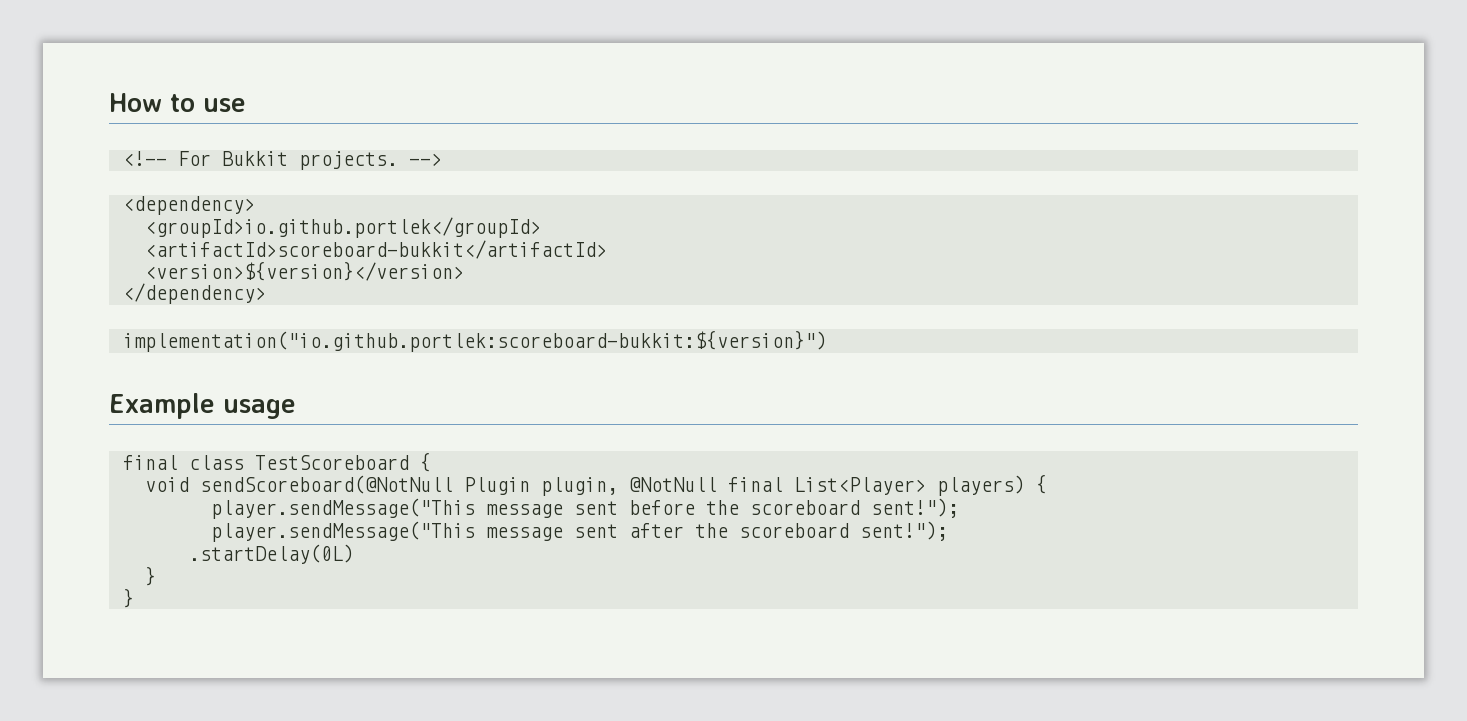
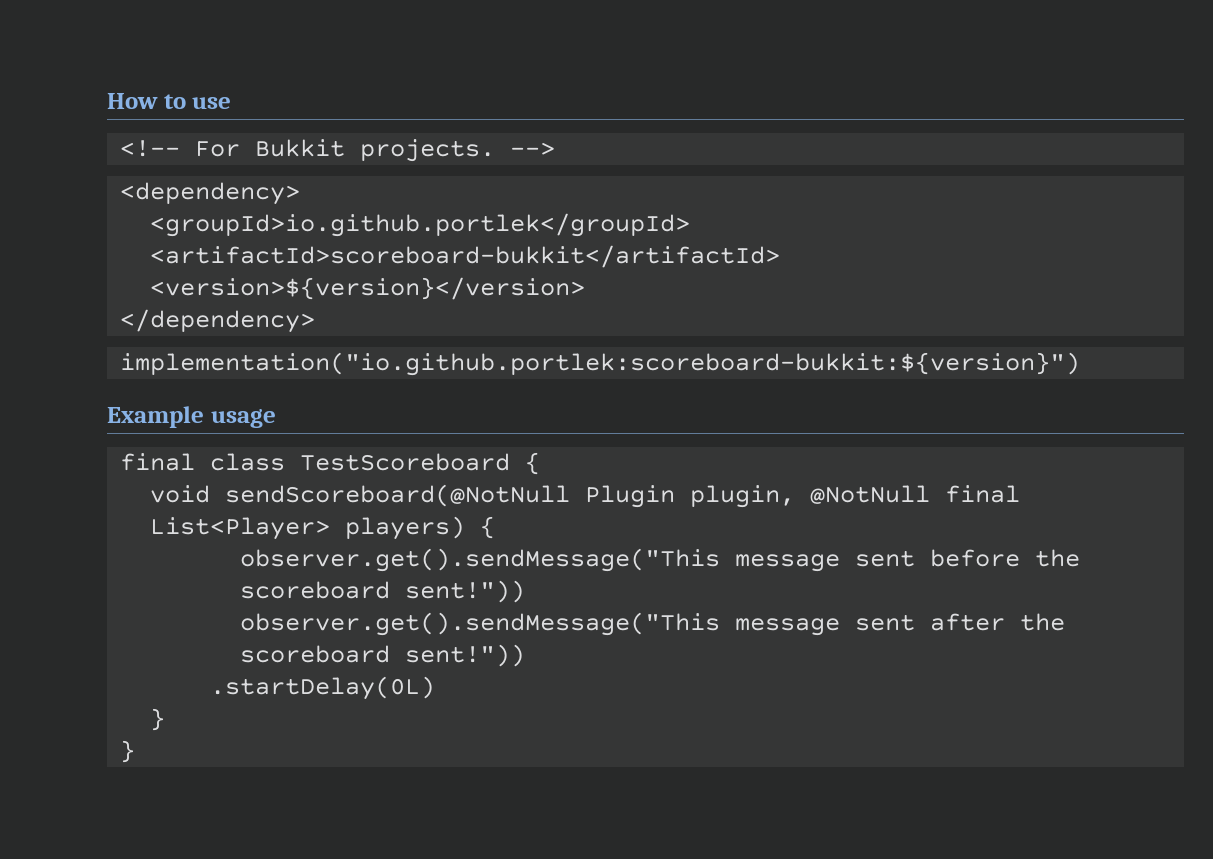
- player.sendMessage("This message sent before the scoreboard sent!");
- player.sendMessage("This message sent after the scoreboard sent!");
+ observer.get().sendMessage("This message sent before the scoreboard sent!"))
+ observer.get().sendMessage("This message sent after the scoreboard sent!"))

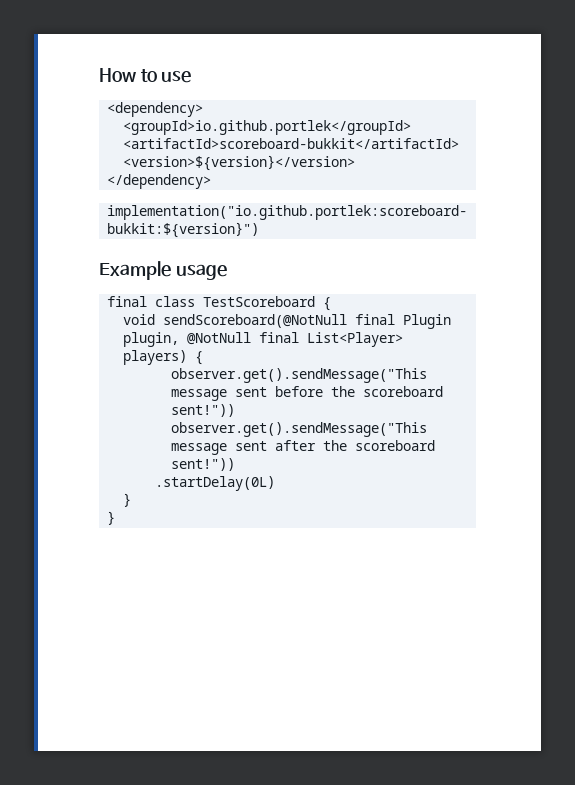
- <!-- For Bukkit projects. -->
- void sendScoreboard(@NotNull Plugin plugin, @NotNull final List<Player> players) {
+ void sendScoreboard(@NotNull final Plugin plugin, @NotNull final List<Player> players) {

